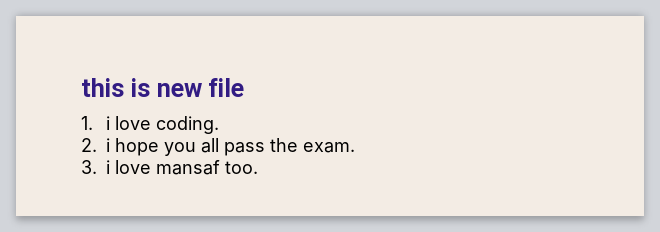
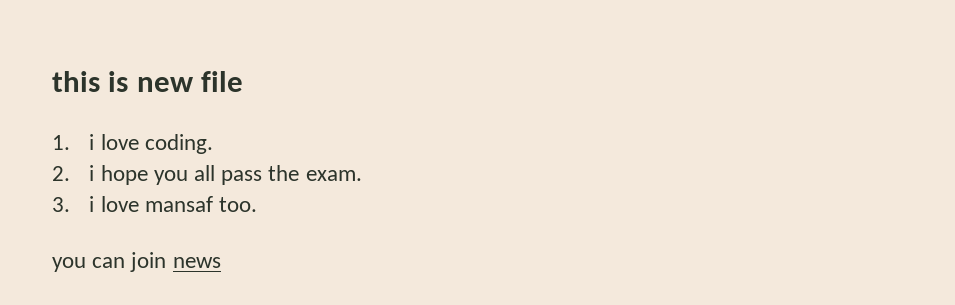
+ you can join news

